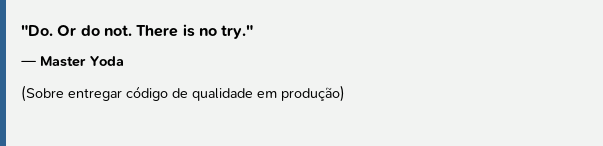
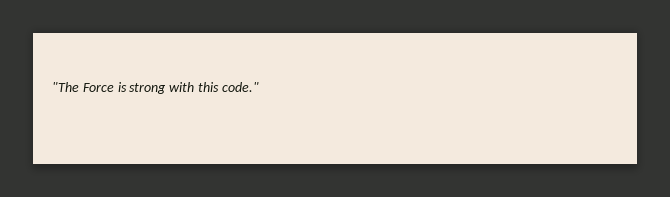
- "Do. Or do not. There is no try."
- — Master Yoda
- (Sobre entregar código de qualidade em produção)
+ "The Force is strong with this code."

